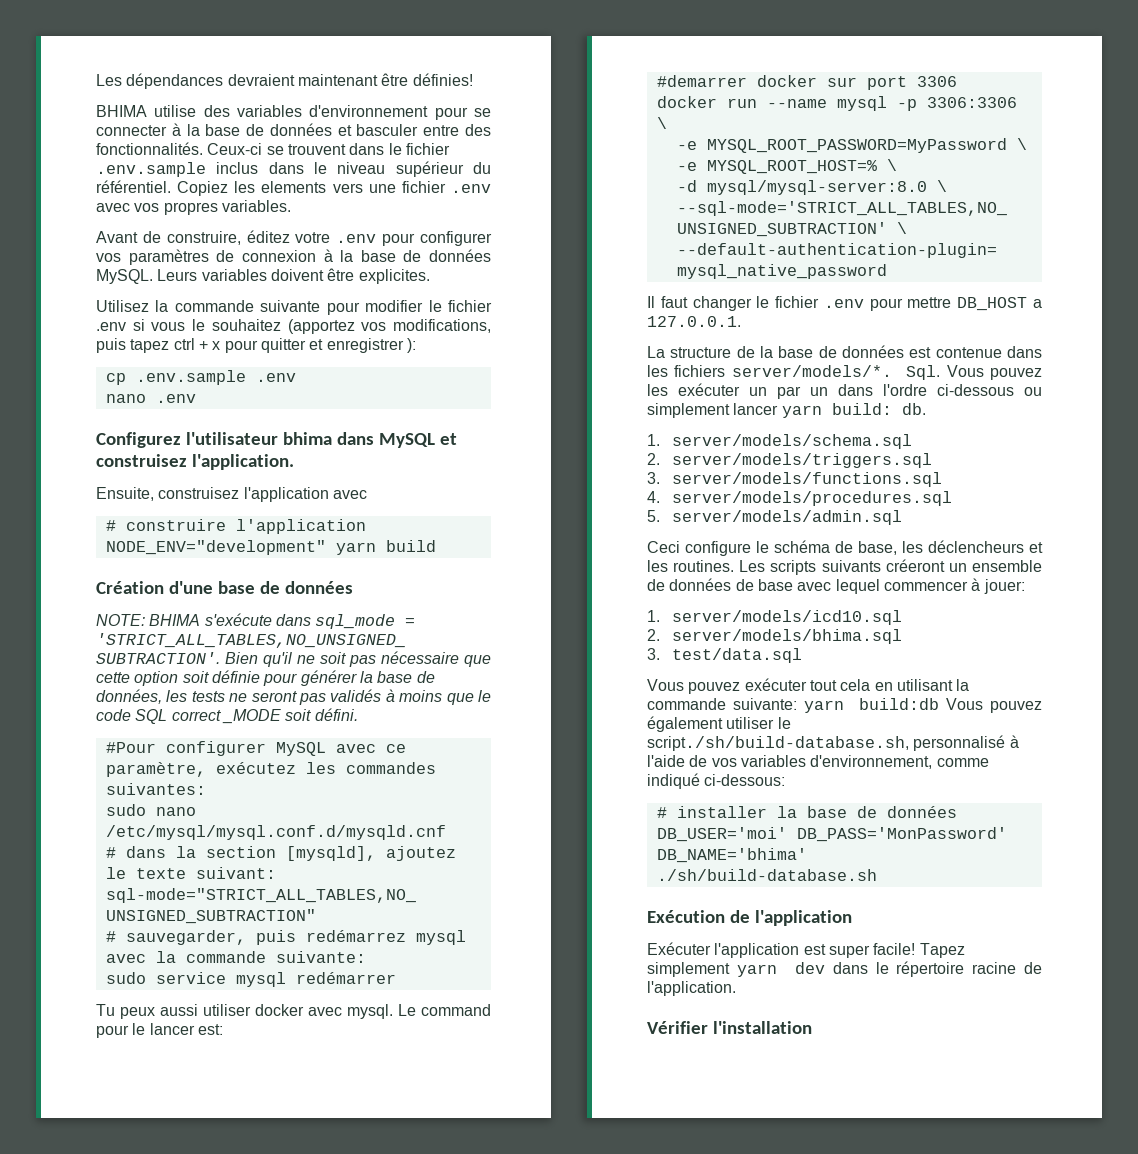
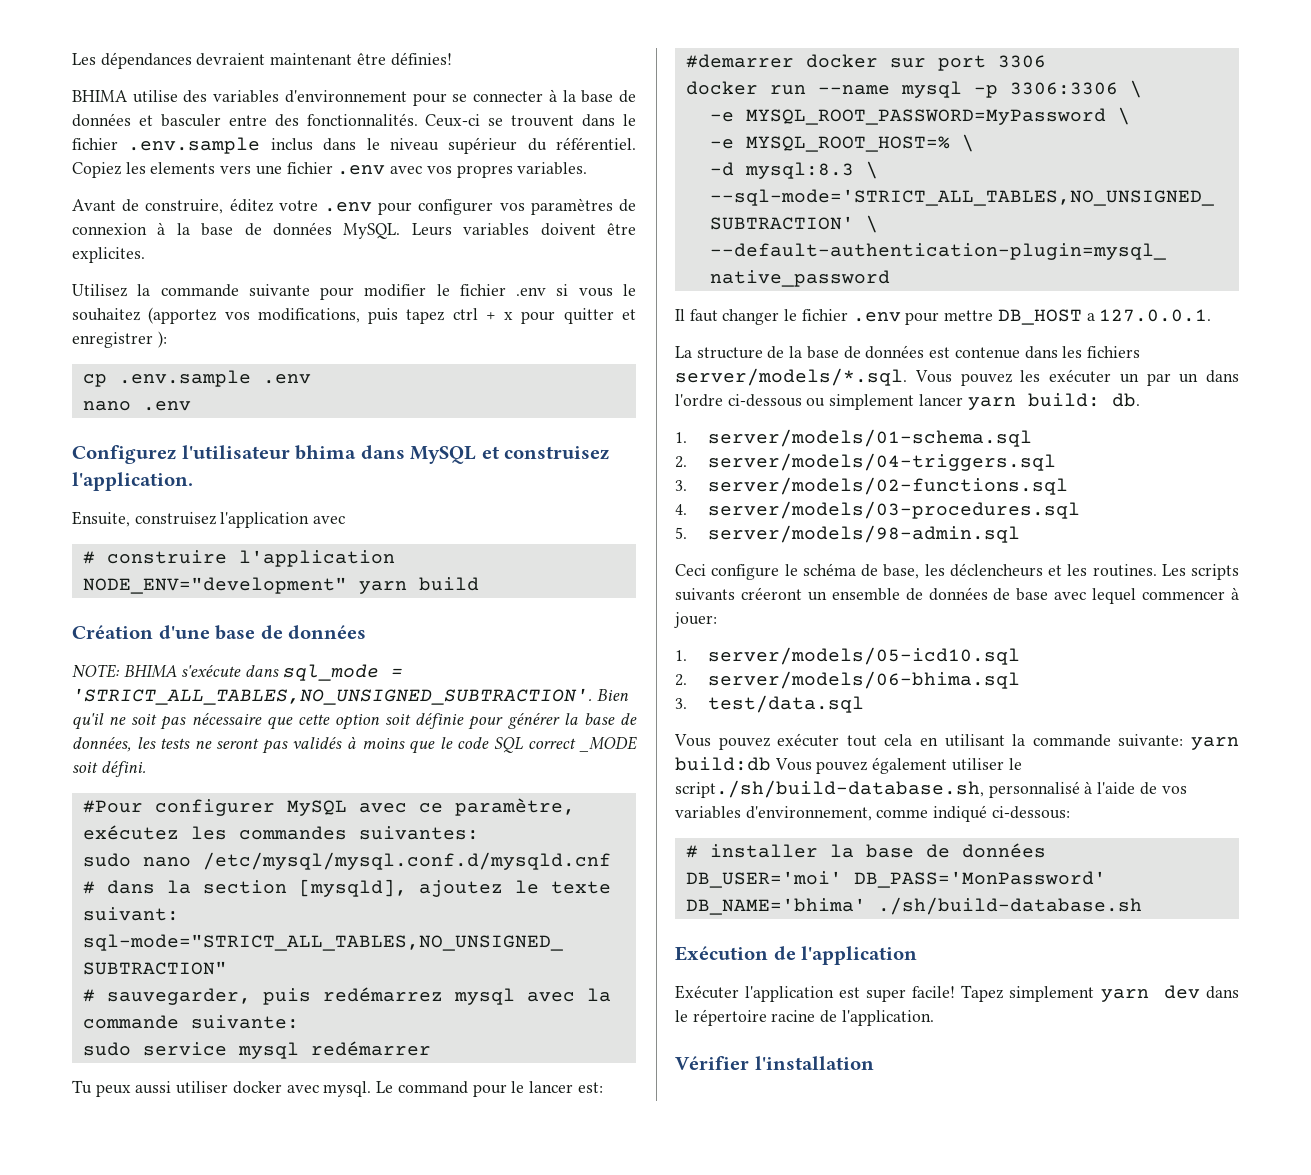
- -d mysql/mysql-server:8.0 \
+ -d mysql:8.3 \
- La structure de la base de données est contenue dans les fichiers server/models/*. Sql. Vous pouvez les exécuter un par un dans l'ordre ci-dessous ou simplement lancer yarn build: db.
+ La structure de la base de données est contenue dans les fichiers server/models/*.sql. Vous pouvez les exécuter un par un dans l'ordre ci-dessous ou simplement lancer yarn build: db.
- 1. server/models/schema.sql
- 2. server/models/triggers.sql
- 3. server/models/functions.sql
+ 1. server/models/01-schema.sql
+ 2. server/models/04-triggers.sql
+ 3. server/models/02-functions.sql
- 4. server/models/procedures.sql
+ 4. server/models/03-procedures.sql
- 5. server/models/admin.sql
+ 5. server/models/98-admin.sql
- 1. server/models/icd10.sql
- 2. server/models/bhima.sql
+ 1. server/models/05-icd10.sql
+ 2. server/models/06-bhima.sql

